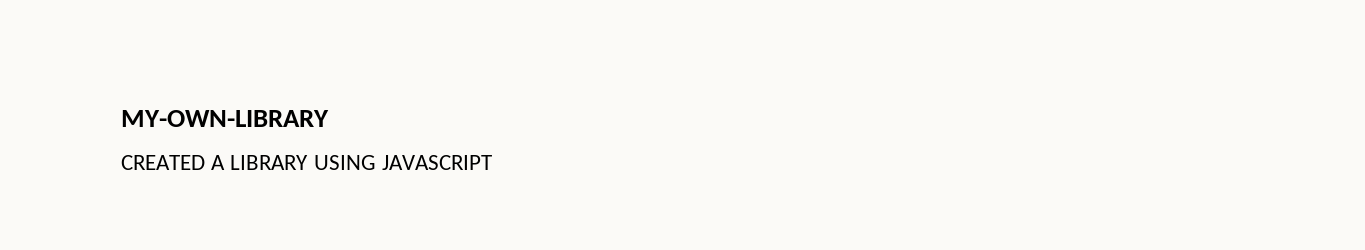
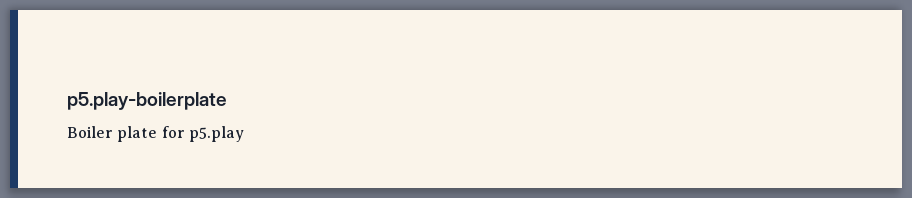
- MY-OWN-LIBRARY
- CREATED A LIBRARY USING JAVASCRIPT
+ p5.play-boilerplate
+ Boiler plate for p5.play

